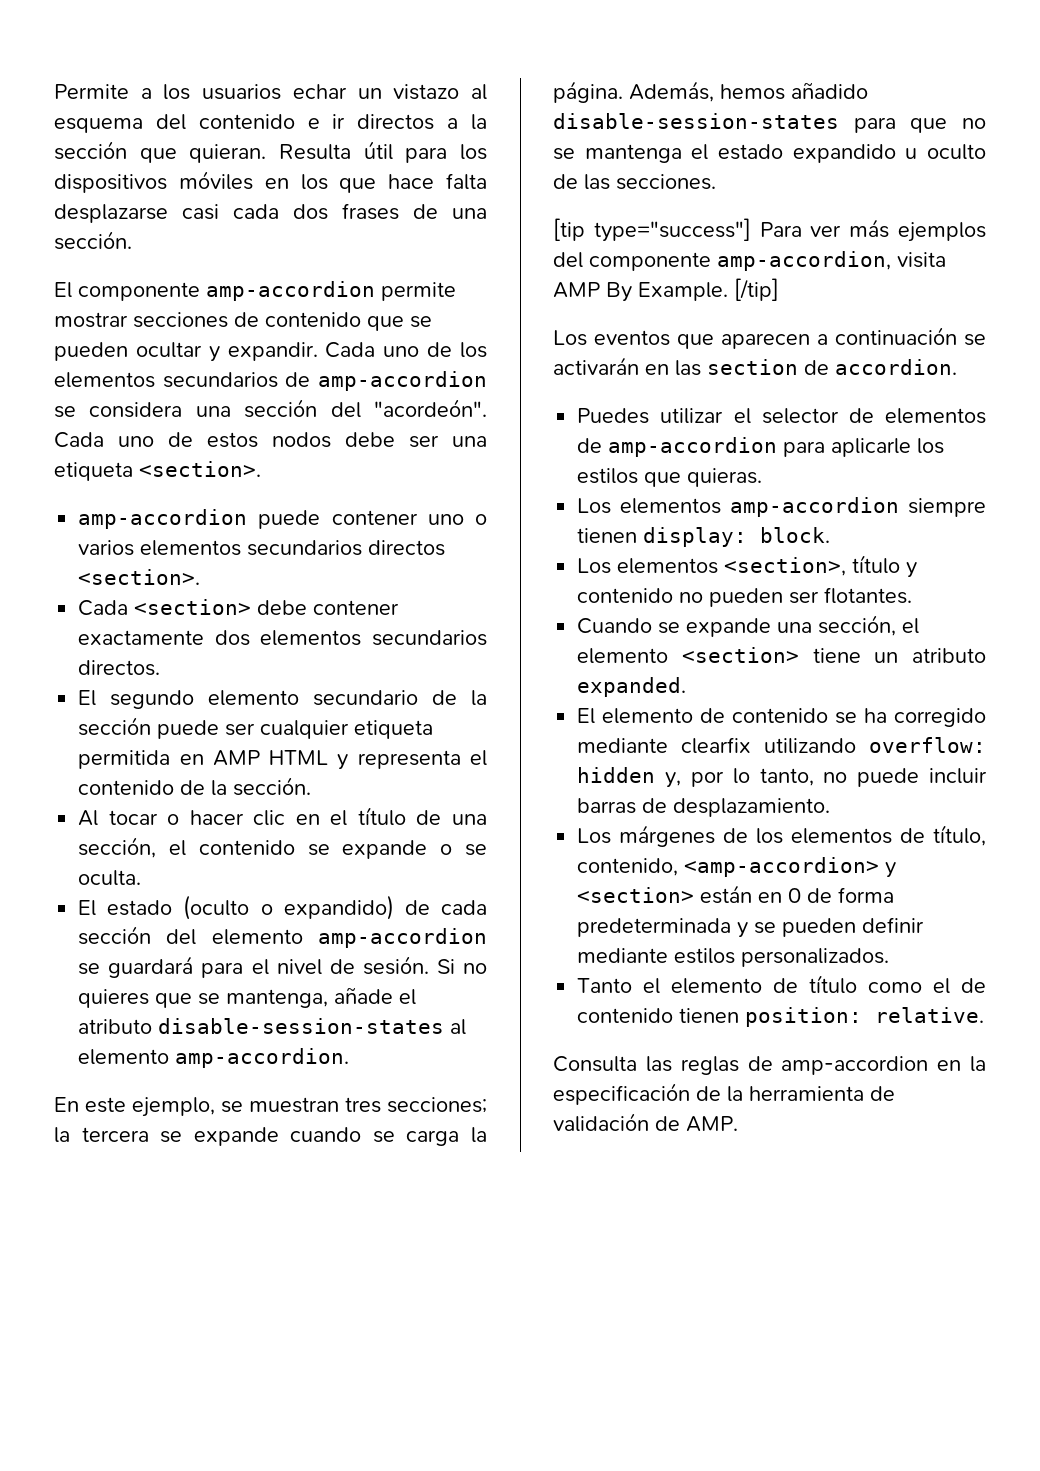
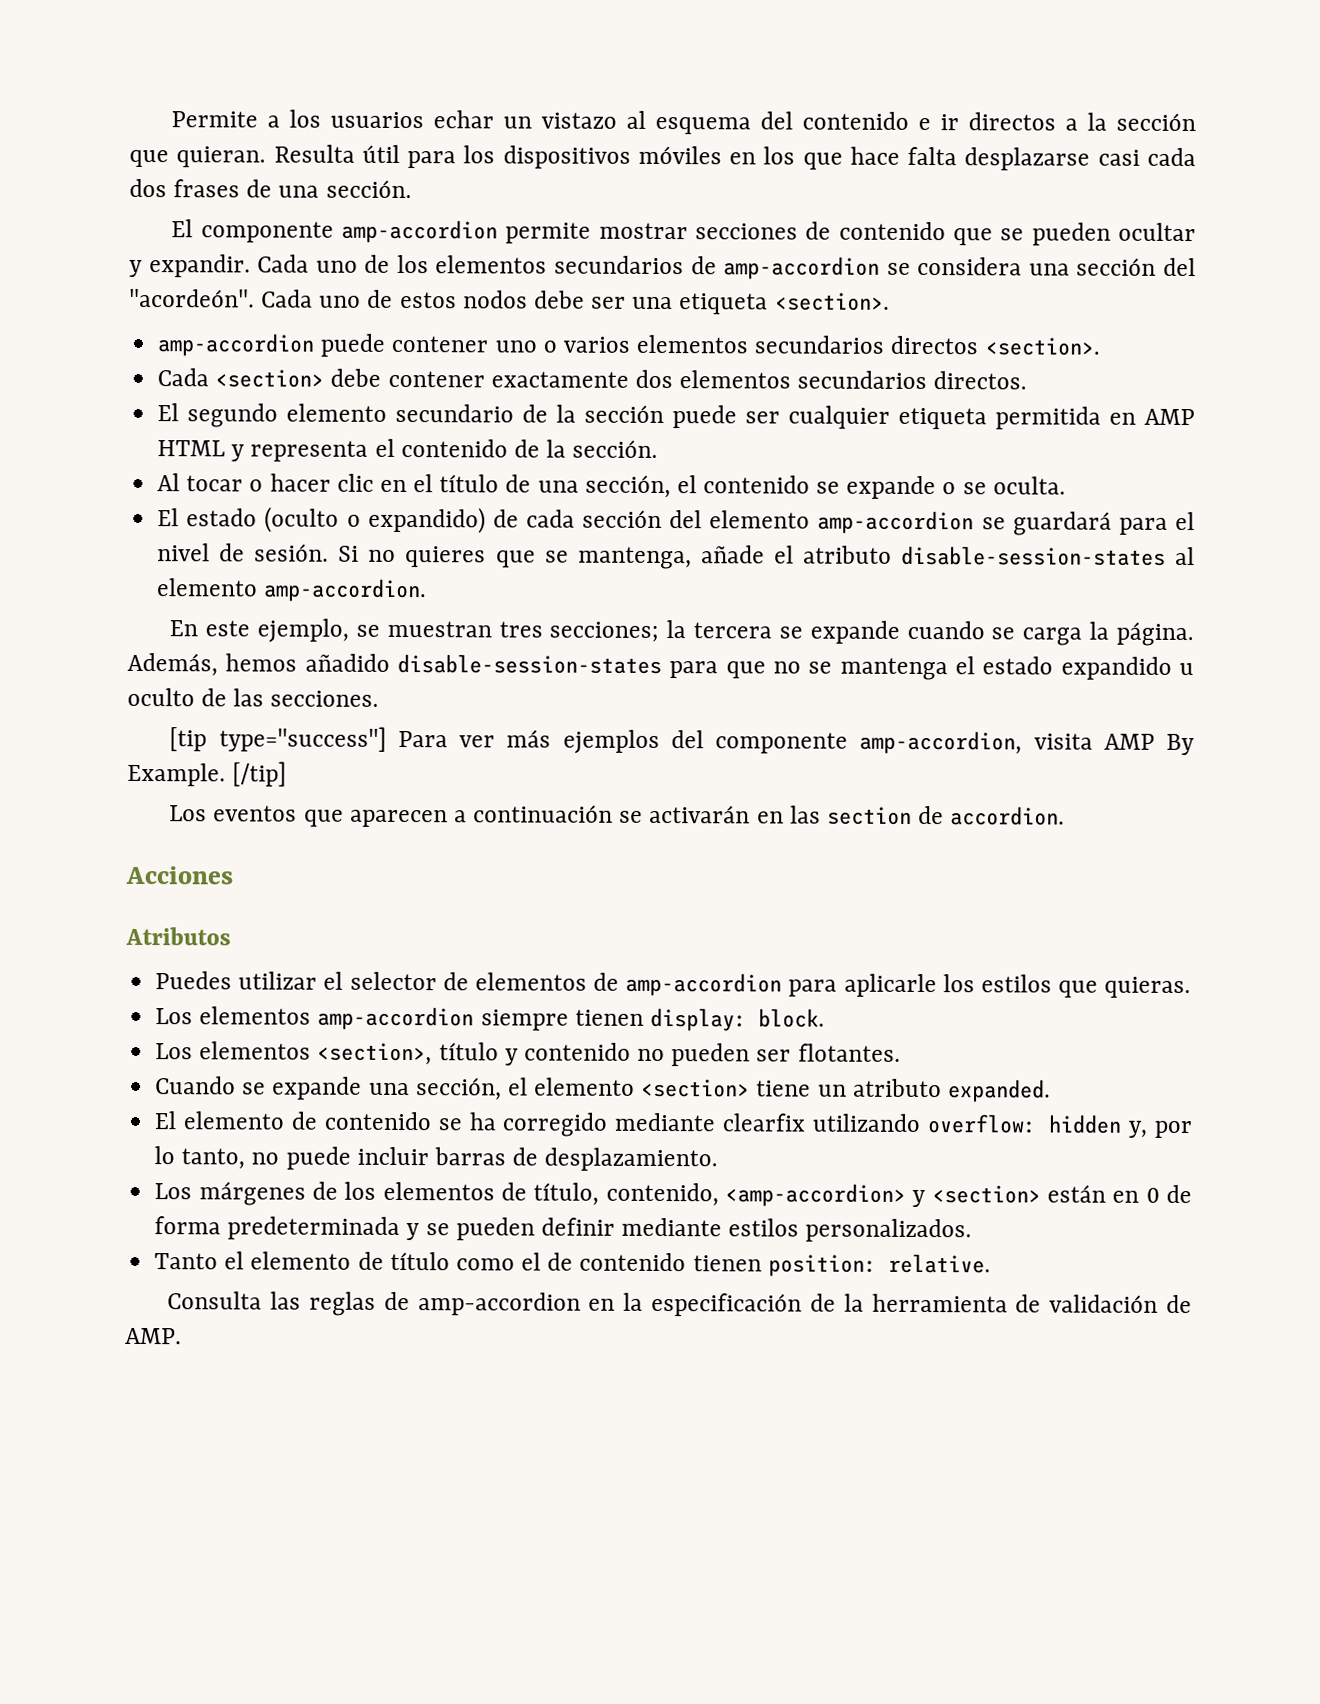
+ Acciones
+ Atributos

